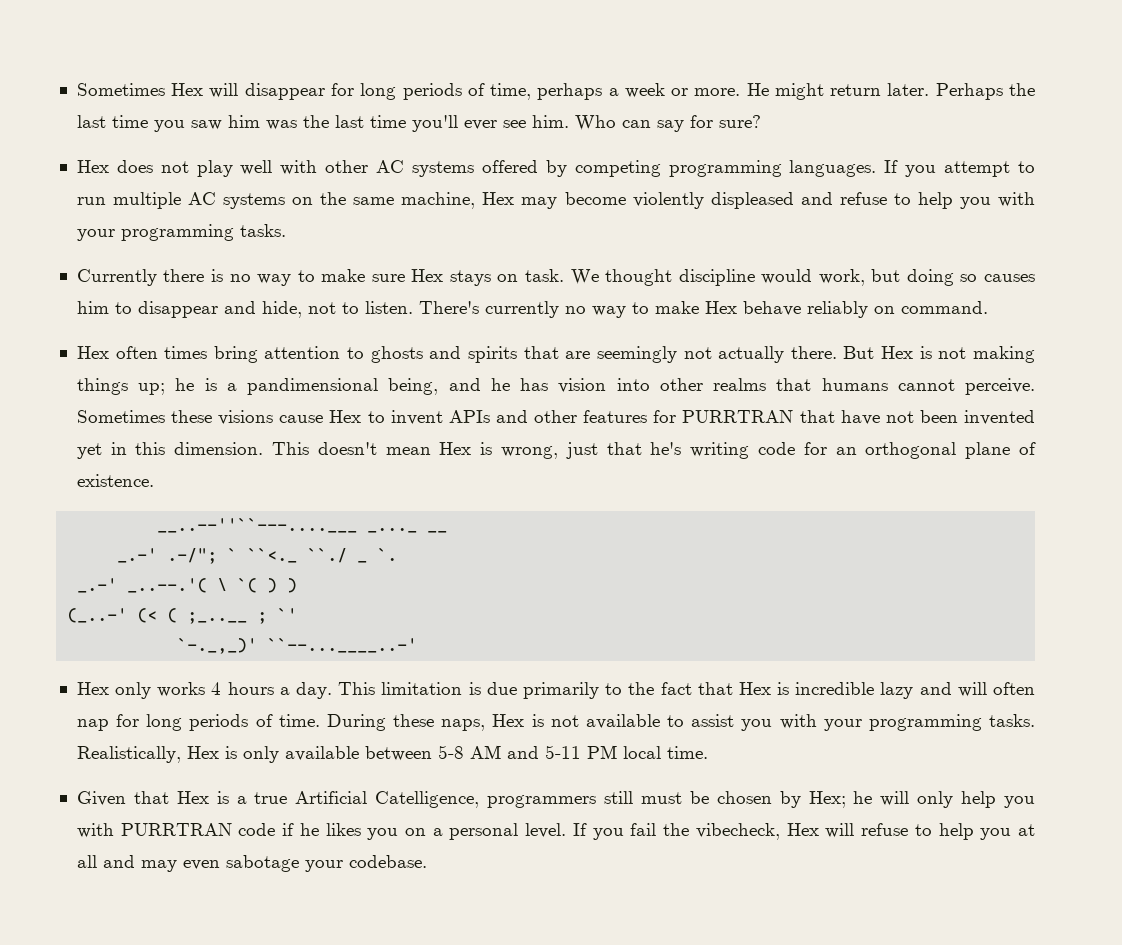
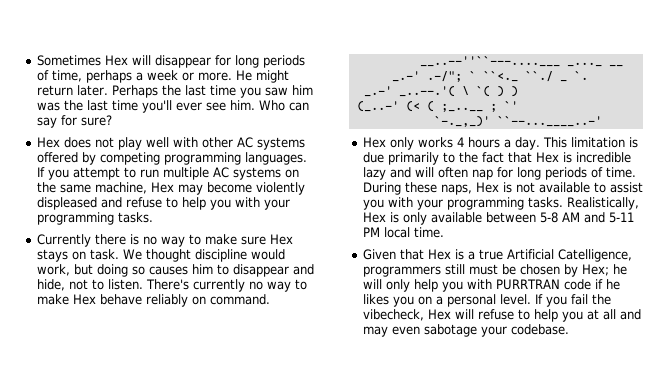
- Hex often times bring attention to ghosts and spirits that are seemingly not actually there. But Hex is not making things up; he is a pandimensional being, and he has vision into other realms that humans cannot perceive. Sometimes these visions cause Hex to invent APIs and other features for PURRTRAN that have not been invented yet in this dimension. This doesn't mean Hex is wrong, just that he's writing code for an orthogonal plane of existence.

